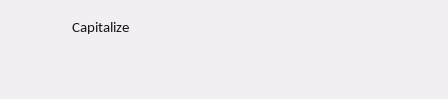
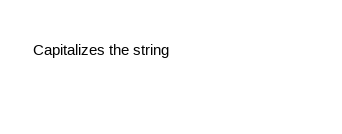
- Capitalize
+ Capitalizes the string

